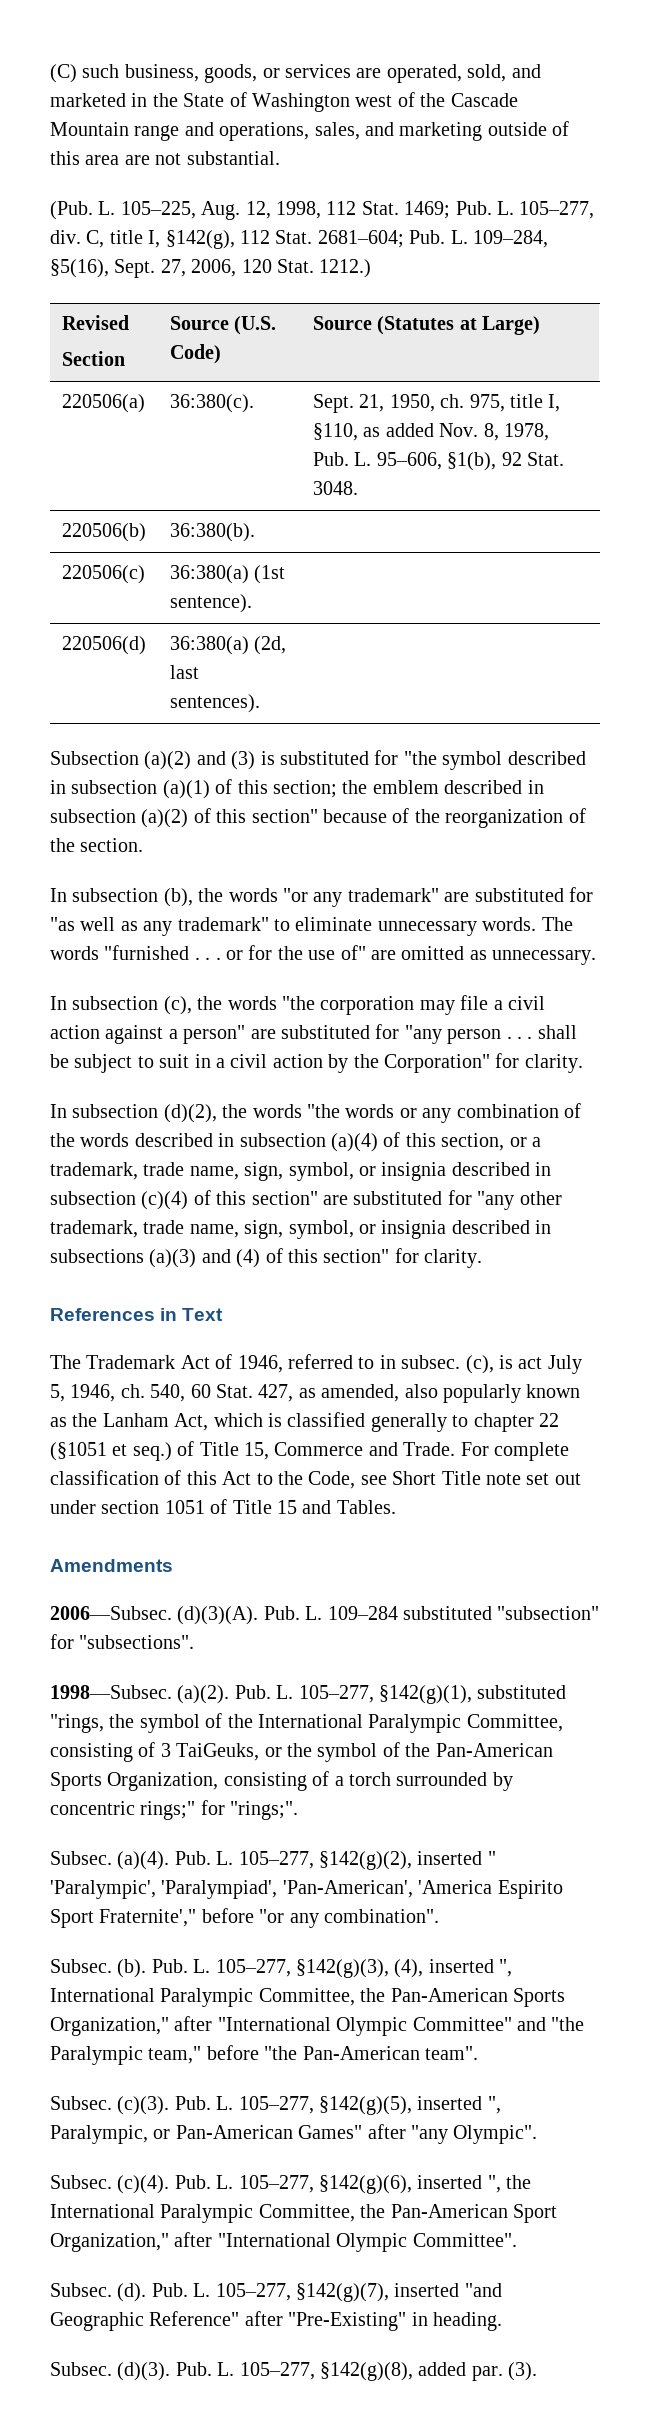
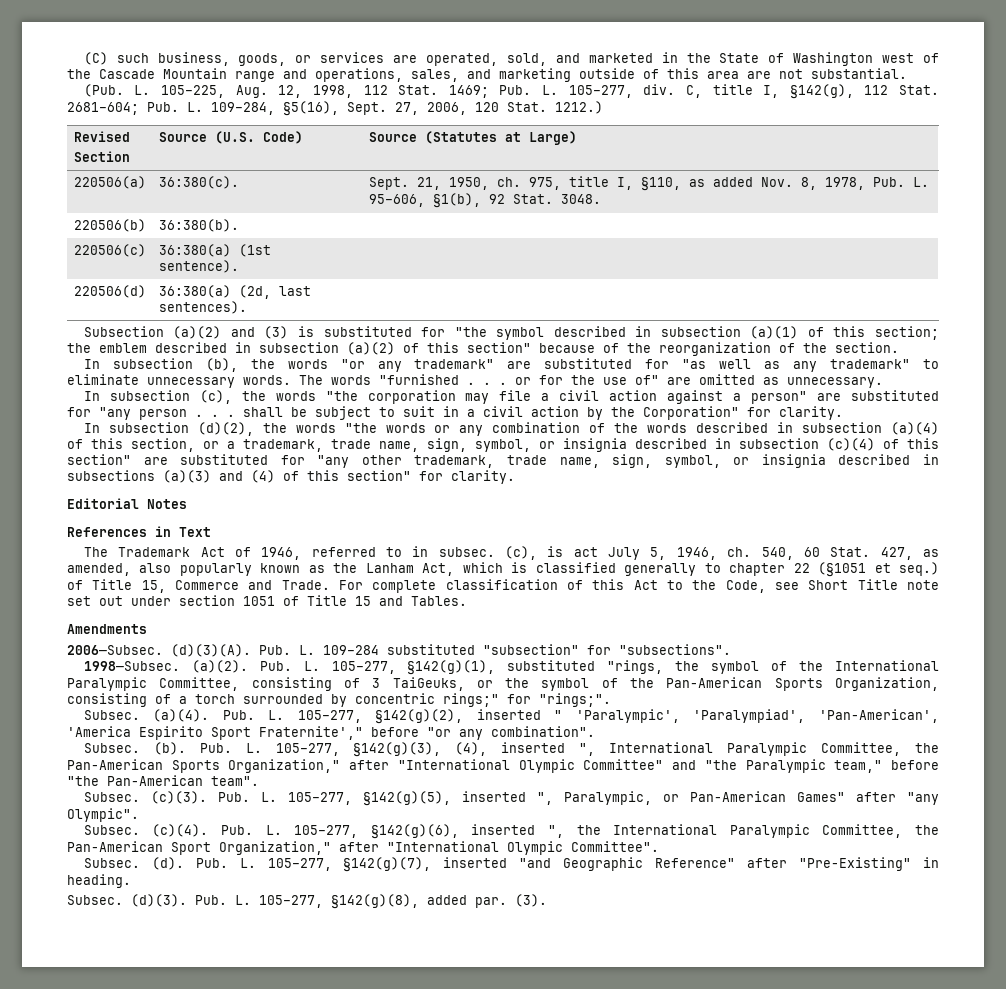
+ Editorial Notes

